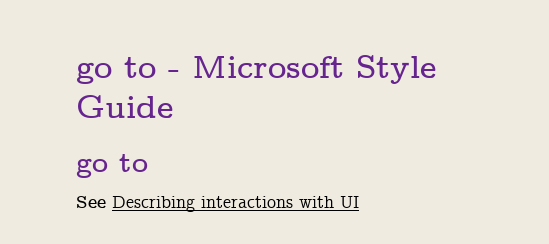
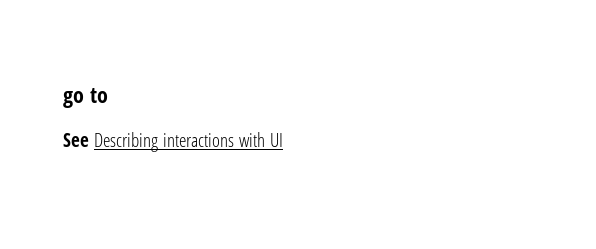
- go to - Microsoft Style Guide

